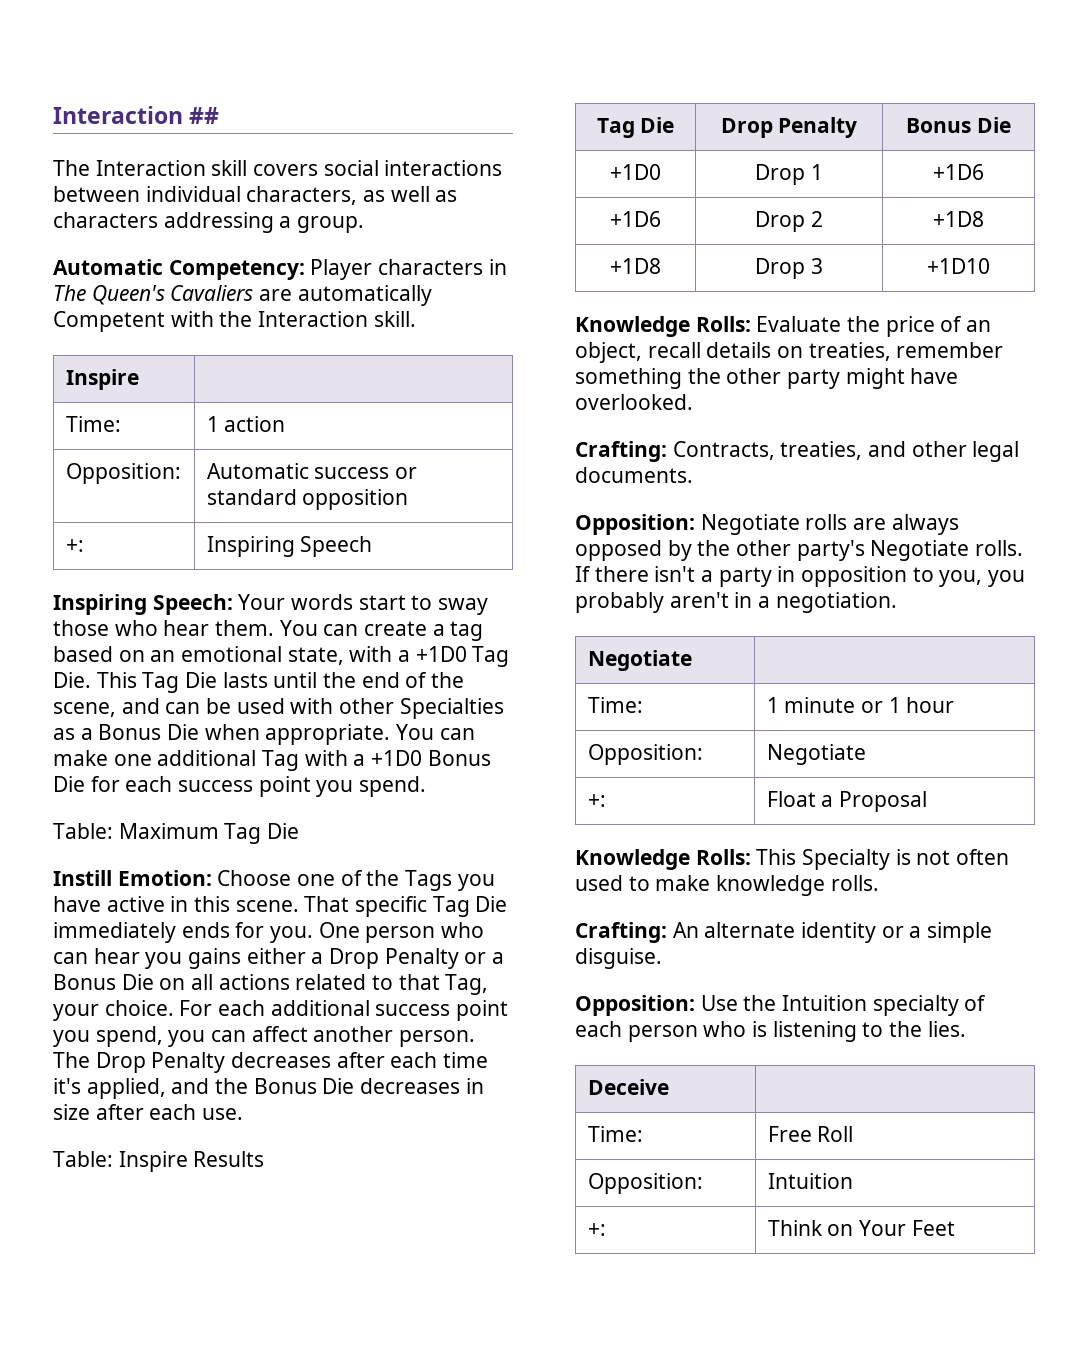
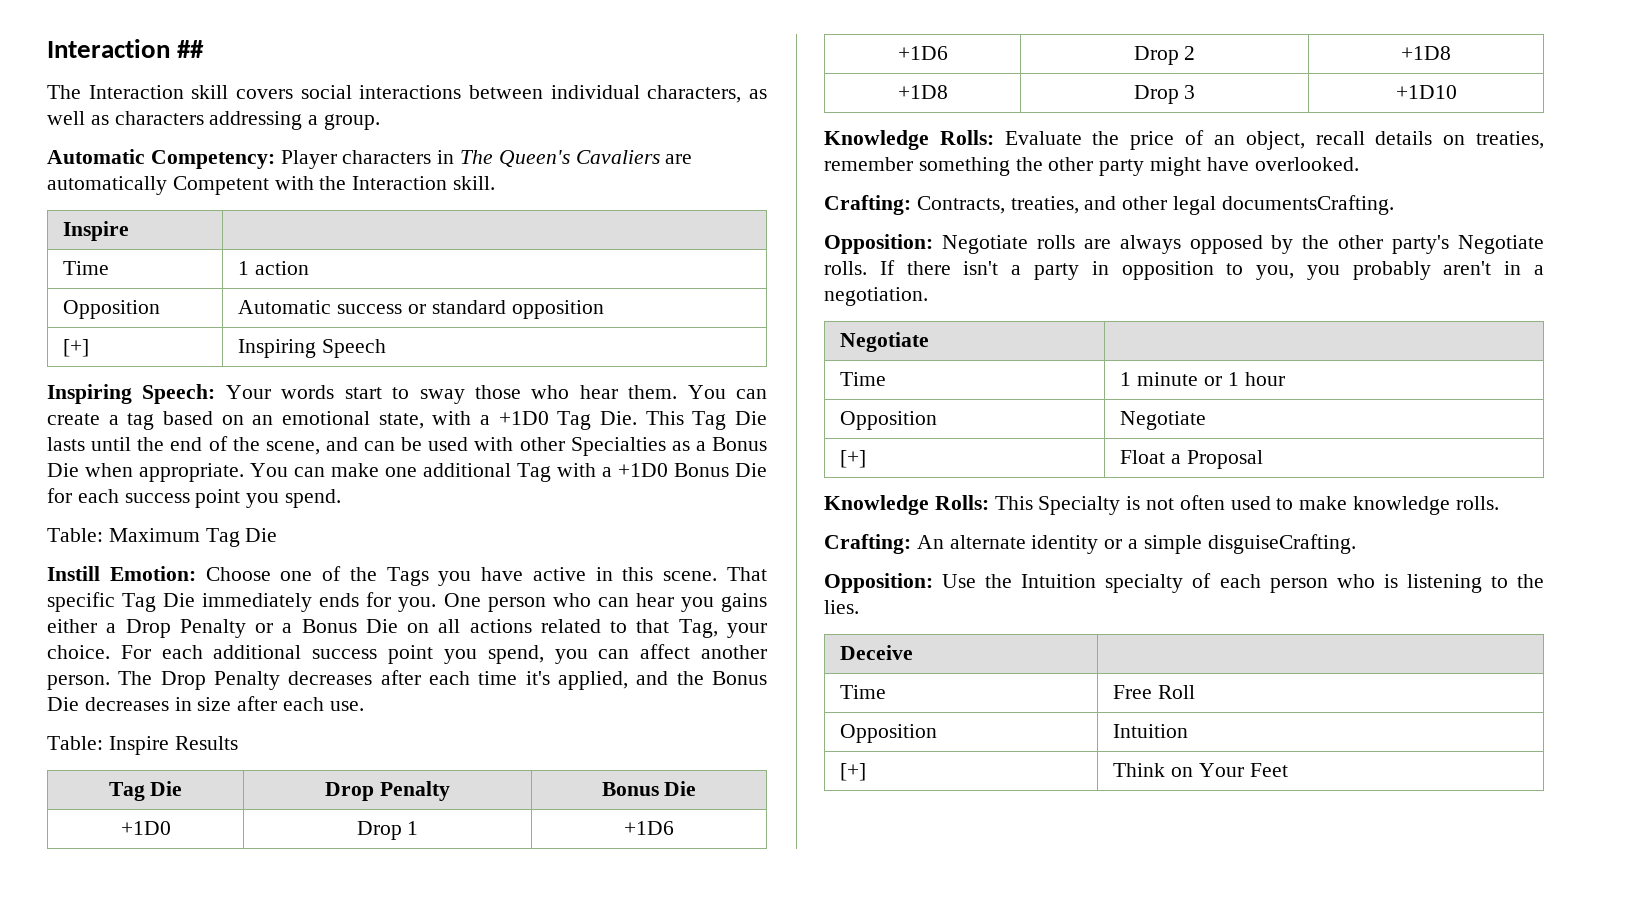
- Time: | 1 action
+ Time | 1 action
- Opposition: | Automatic success or standard opposition
+ Opposition | Automatic success or standard opposition
- +: | Inspiring Speech
+ [+] | Inspiring Speech
- Crafting: Contracts, treaties, and other legal documents.
+ Crafting: Contracts, treaties, and other legal documentsCrafting.
- Time: | 1 minute or 1 hour
+ Time | 1 minute or 1 hour
- Opposition: | Negotiate
+ Opposition | Negotiate
- +: | Float a Proposal
+ [+] | Float a Proposal
- Crafting: An alternate identity or a simple disguise.
+ Crafting: An alternate identity or a simple disguiseCrafting.
- Time: | Free Roll
+ Time | Free Roll
- Opposition: | Intuition
+ Opposition | Intuition
- +: | Think on Your Feet
+ [+] | Think on Your Feet

